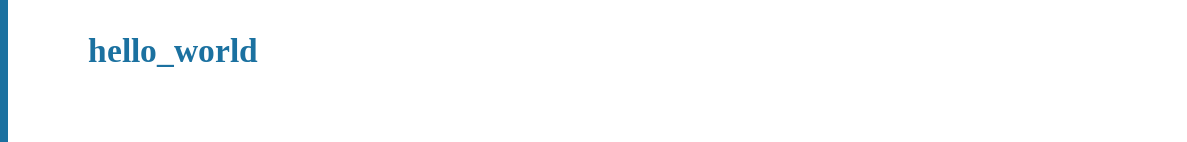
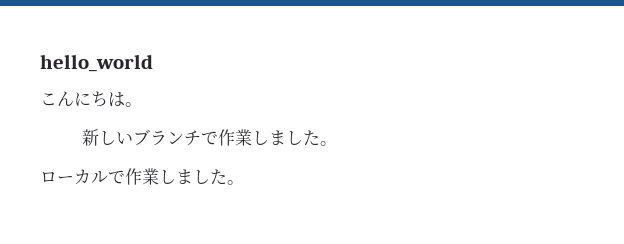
+ こんにちは。
+ 新しいブランチで作業しました。
+ ローカルで作業しました。

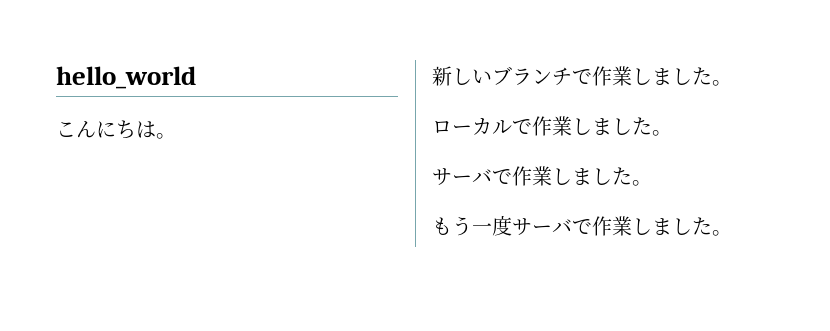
  ローカルで作業しました。
+ サーバで作業しました。
+ もう一度サーバで作業しました。

